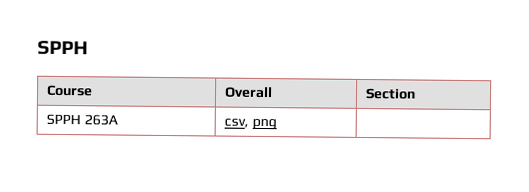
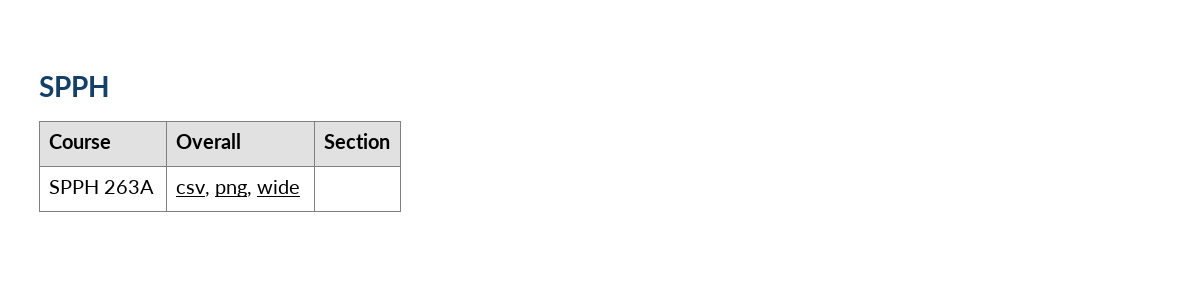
- SPPH 263A | csv, png |
+ SPPH 263A | csv, png, wide |

